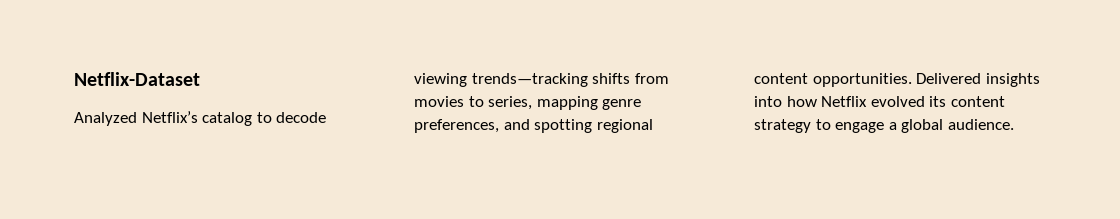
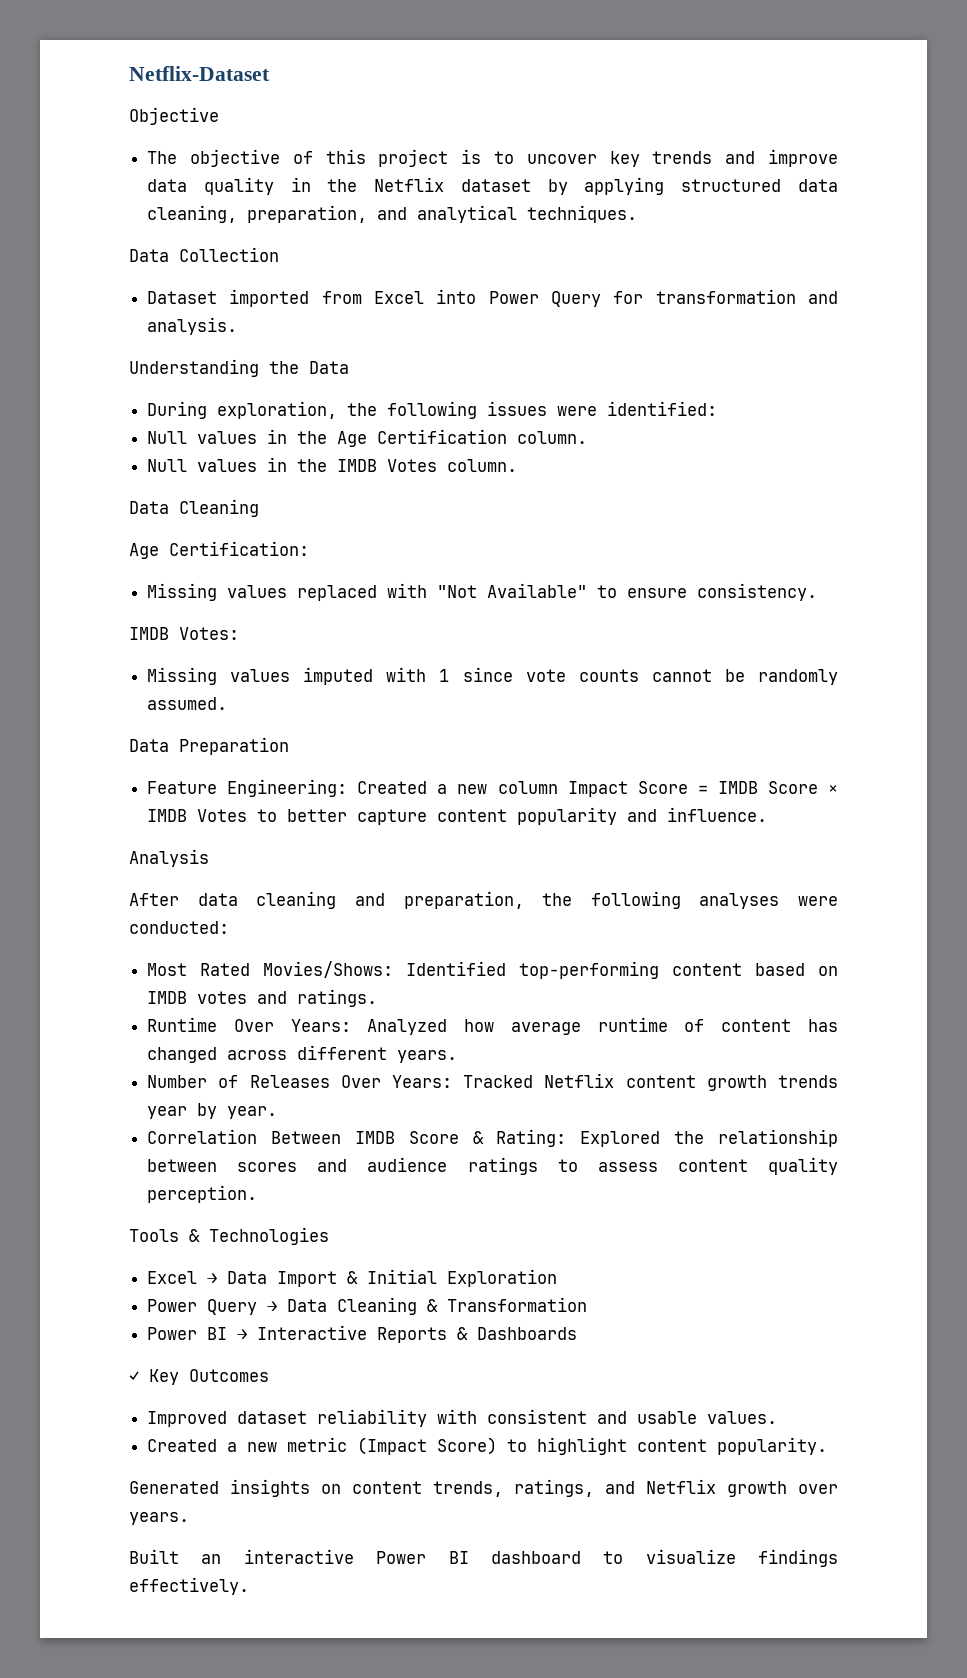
- Analyzed Netflix’s catalog to decode viewing trends—tracking shifts from movies to series, mapping genre preferences, and spotting regional content opportunities. Delivered insights into how Netflix evolved its content strategy to engage a global audience.
+ Objective
+ The objective of this project is to uncover key trends and improve data quality in the Netflix dataset by applying structured data cleaning, preparation, and analytical techniques.
+ Data Collection
+ Dataset imported from Excel into Power Query for transformation and analysis.
+ Understanding the Data
+ During exploration, the following issues were identified:
+ Null values in the Age Certification column.
+ Null values in the IMDB Votes column.
+ Data Cleaning
+ Age Certification:
+ Missing values replaced with "Not Available" to ensure consistency.
+ IMDB Votes:
+ Missing values imputed with 1 since vote counts cannot be randomly assumed.
+ Data Preparation
+ Feature Engineering: Created a new column Impact Score = IMDB Score × IMDB Votes to better capture content popularity and influence.
+ Analysis
+ After data cleaning and preparation, the following analyses were conducted:
+ Most Rated Movies/Shows: Identified top-performing content based on IMDB votes and ratings.
+ Runtime Over Years: Analyzed how average runtime of content has changed across different years.
+ Number of Releases Over Years: Tracked Netflix content growth trends year by year.
+ Correlation Between IMDB Score & Rating: Explored the relationship between scores and audience ratings to assess content quality perception.
+ Tools & Technologies
+ Excel → Data Import & Initial Exploration
+ Power Query → Data Cleaning & Transformation
+ Power BI → Interactive Reports & Dashboards
+ ✓ Key Outcomes
+ Improved dataset reliability with consistent and usable values.
+ Created a new metric (Impact Score) to highlight content popularity.
+ Generated insights on content trends, ratings, and Netflix growth over years.
+ Built an interactive Power BI dashboard to visualize findings effectively.

